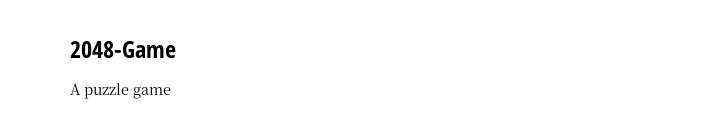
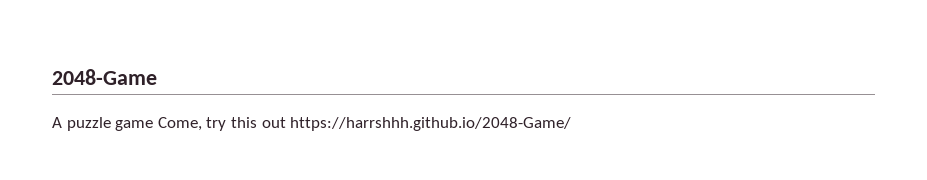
- A puzzle game
+ A puzzle game Come, try this out https://harrshhh.github.io/2048-Game/

